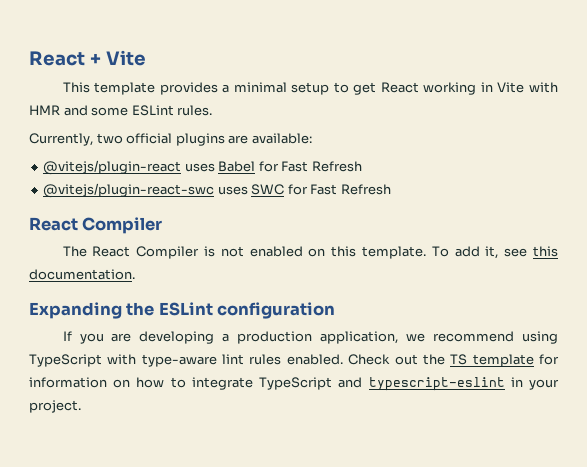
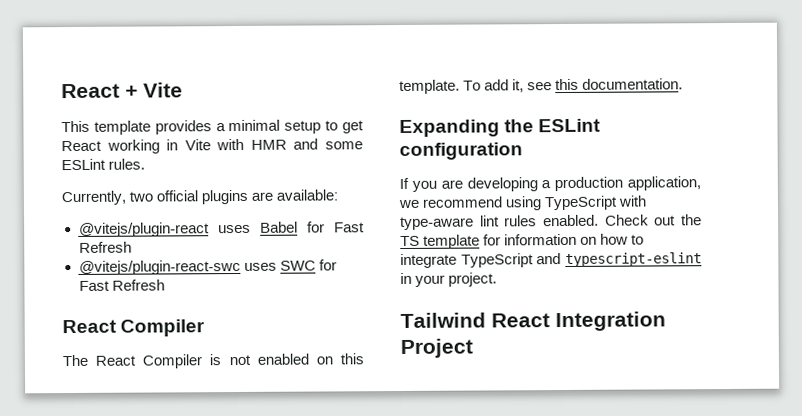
+ Tailwind React Integration Project

